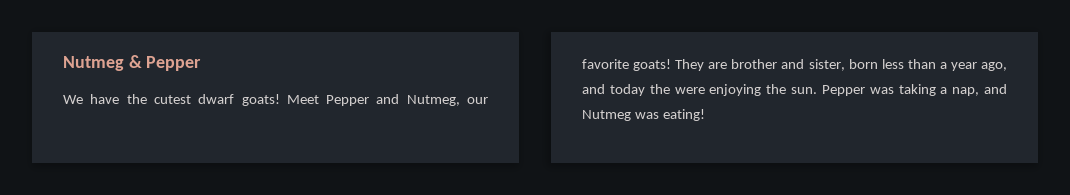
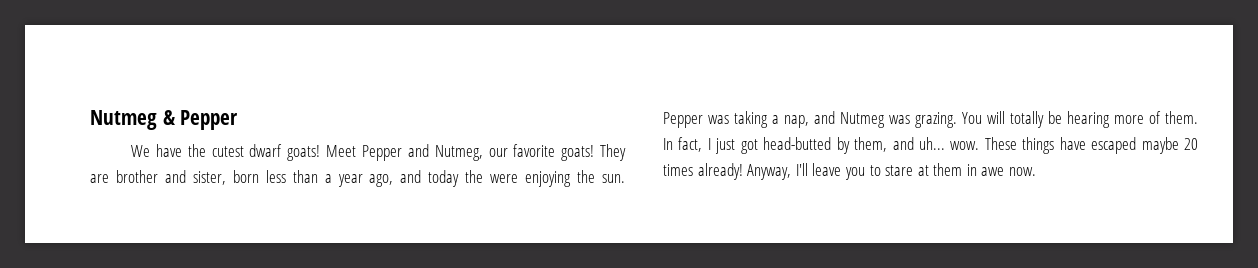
- Pepper was taking a nap, and Nutmeg was eating!
+ Pepper was taking a nap, and Nutmeg was grazing. You will totally be hearing more of them. In fact, I just got head-butted by them, and uh... wow. These things have escaped maybe 20 times already! Anyway, I'll leave you to stare at them in awe now.

